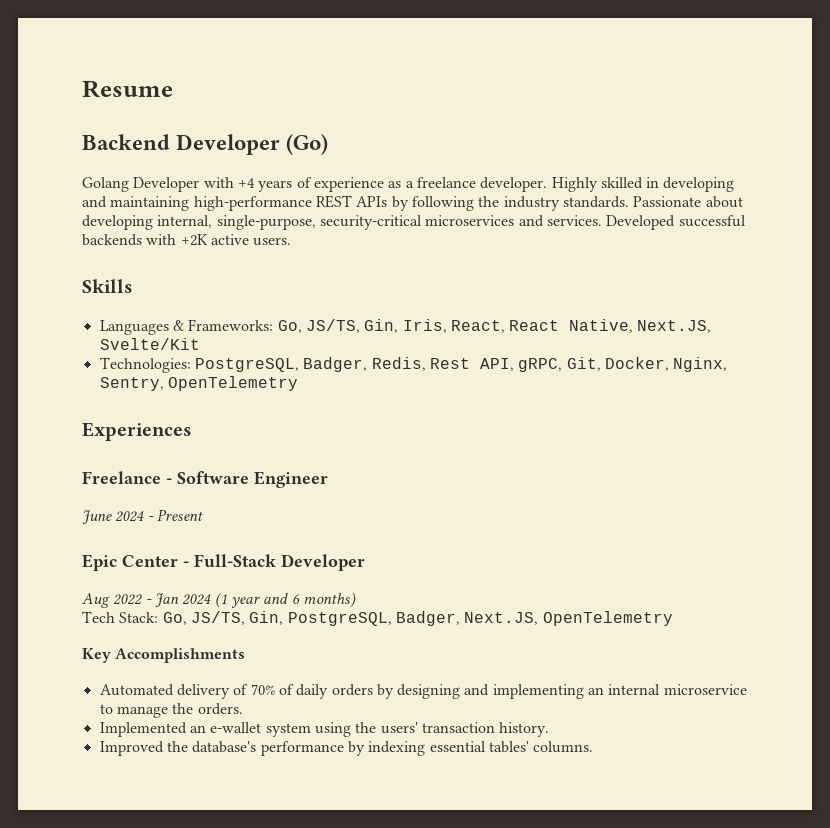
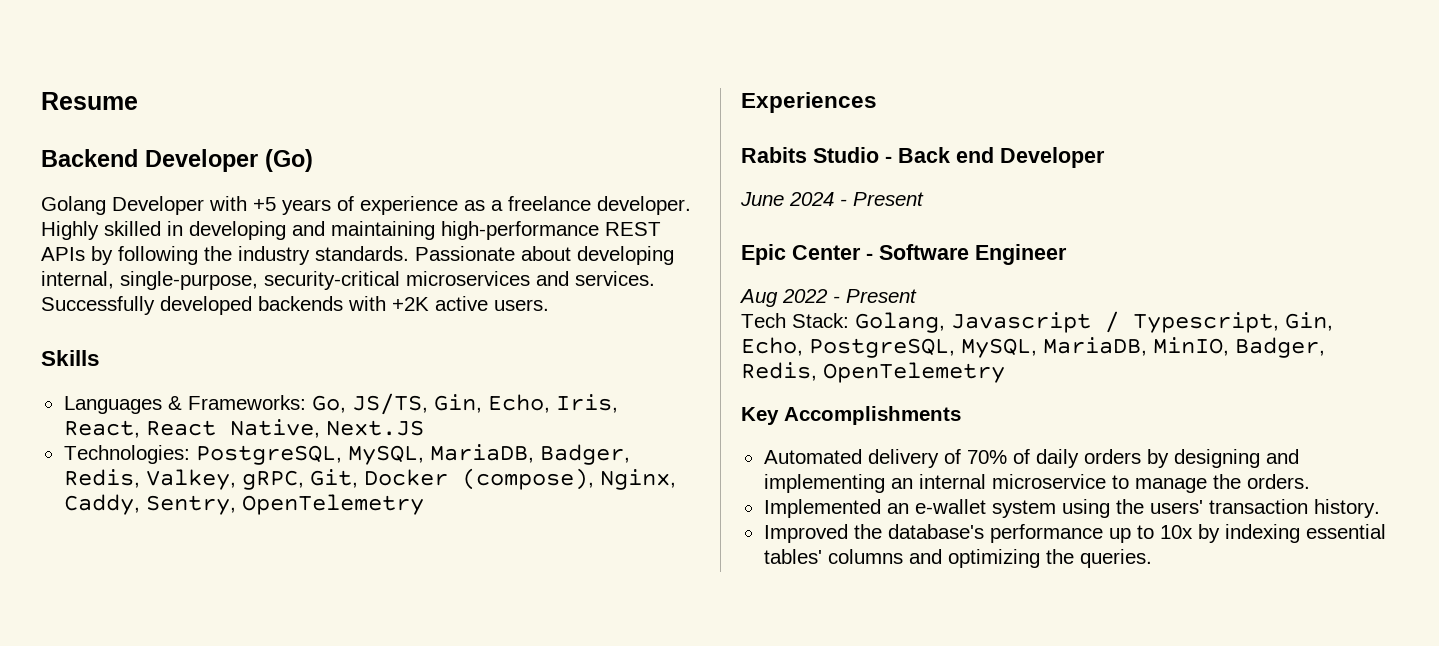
- Golang Developer with +4 years of experience as a freelance developer.
+ Golang Developer with +5 years of experience as a freelance developer.
- Developed successful backends with +2K active users.
+ Successfully developed backends with +2K active users.
- Languages & Frameworks: Go, JS/TS, Gin, Iris, React, React Native, Next.JS, Svelte/Kit
+ Languages & Frameworks: Go, JS/TS, Gin, Echo, Iris, React, React Native, Next.JS
- Technologies: PostgreSQL, Badger, Redis, Rest API, gRPC, Git, Docker, Nginx, Sentry, OpenTelemetry
+ Technologies: PostgreSQL, MySQL, MariaDB, Badger, Redis, Valkey, gRPC, Git, Docker (compose), Nginx, Caddy, Sentry, OpenTelemetry
  Experiences
- Freelance - Software Engineer
+ Rabits Studio - Back end Developer
- Epic Center - Full-Stack Developer
+ Epic Center - Software Engineer
- Aug 2022 - Jan 2024 (1 year and 6 months)
- Tech Stack: Go, JS/TS, Gin, PostgreSQL, Badger, Next.JS, OpenTelemetry
+ Aug 2022 - Present
+ Tech Stack: Golang, Javascript / Typescript, Gin, Echo, PostgreSQL, MySQL, MariaDB, MinIO, Badger, Redis, OpenTelemetry
- Improved the database's performance by indexing essential tables' columns.
+ Improved the database's performance up to 10x by indexing essential tables' columns and optimizing the queries.

